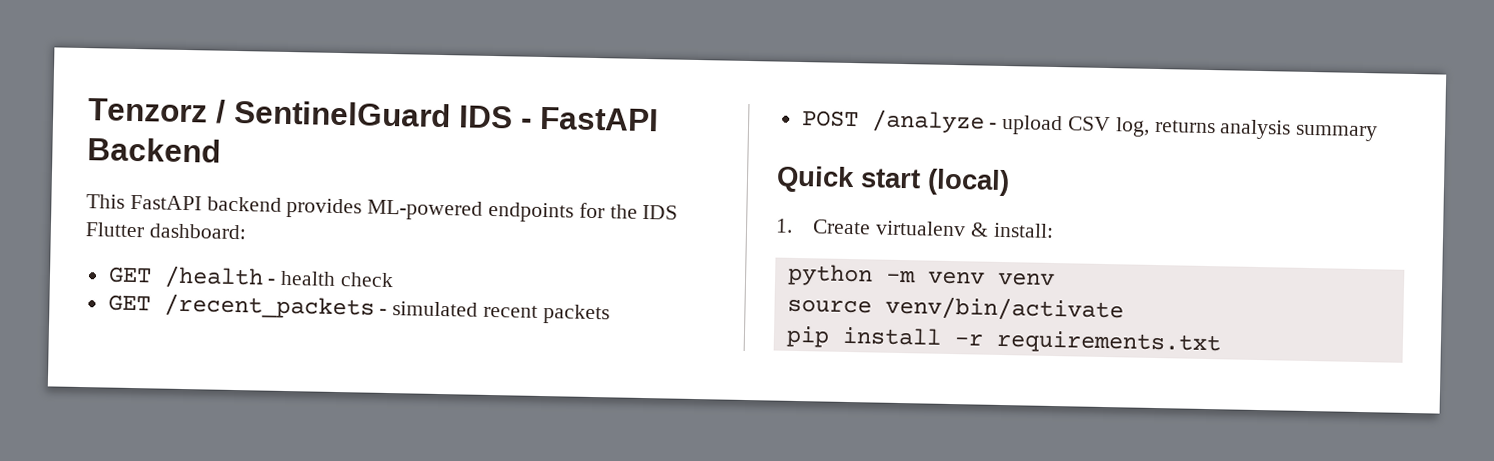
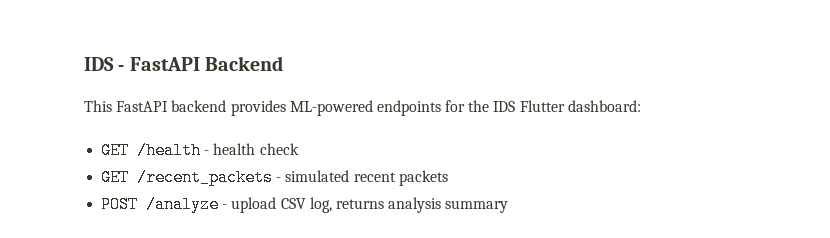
- Tenzorz / SentinelGuard IDS - FastAPI Backend
+ IDS - FastAPI Backend
- Quick start (local)
- 1. Create virtualenv & install:
- python -m venv venv
- source venv/bin/activate
- pip install -r requirements.txt

